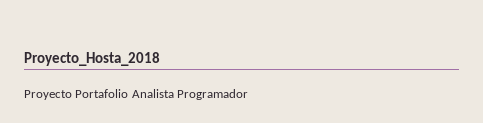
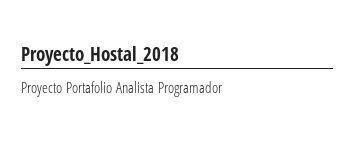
- Proyecto_Hosta_2018
+ Proyecto_Hostal_2018

